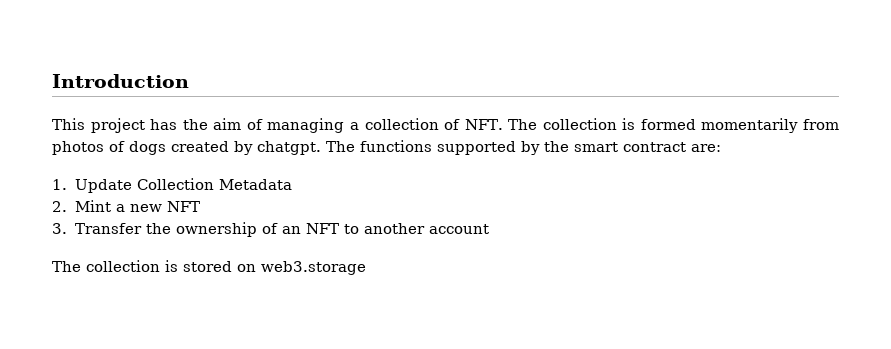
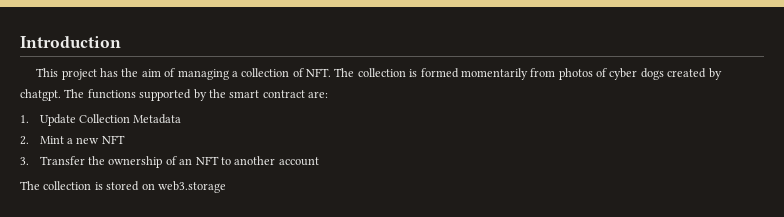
- This project has the aim of managing a collection of NFT. The collection is formed momentarily from photos of dogs created by chatgpt.
+ This project has the aim of managing a collection of NFT. The collection is formed momentarily from photos of cyber dogs created by chatgpt.

